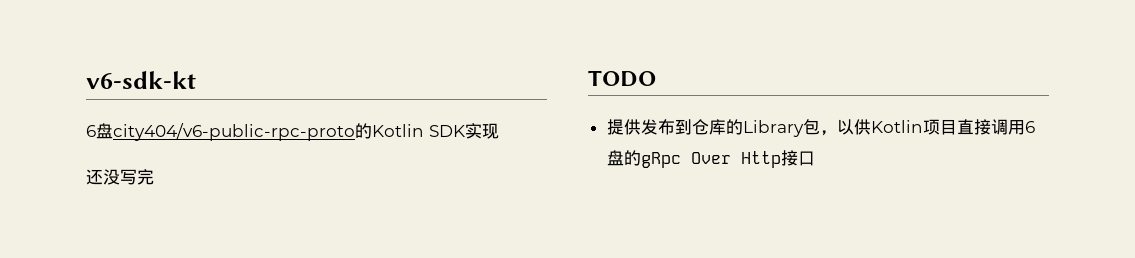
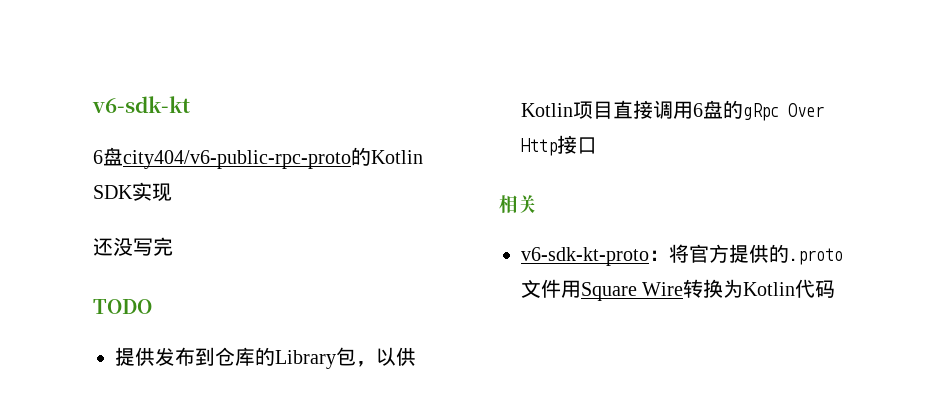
+ 相关
+ v6-sdk-kt-proto：将官方提供的.proto文件用Square Wire转换为Kotlin代码

